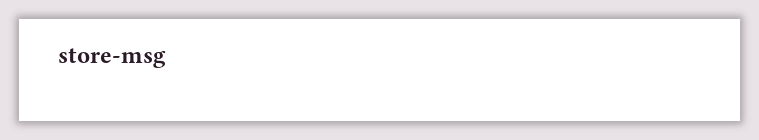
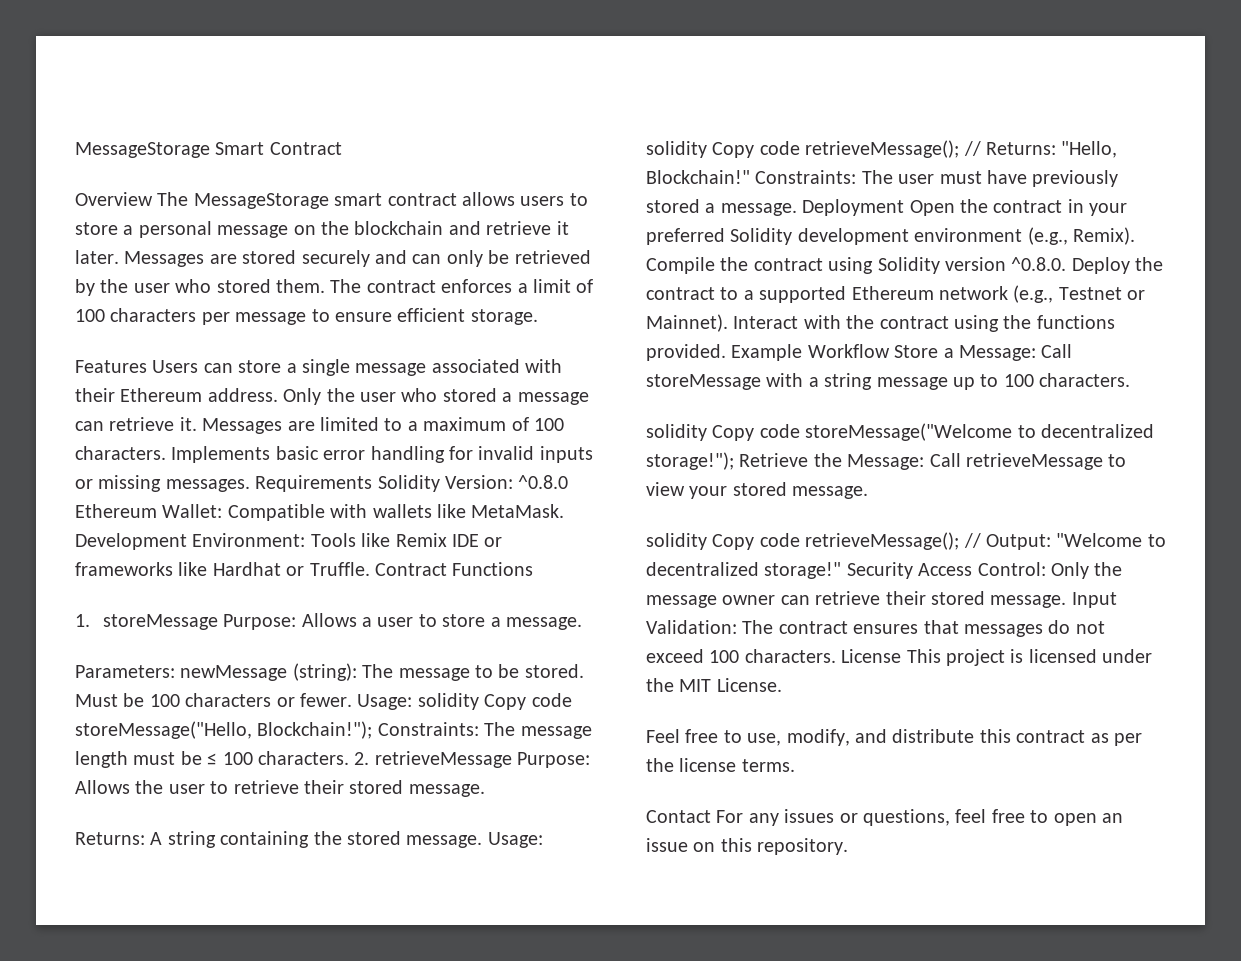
- store-msg
+ MessageStorage Smart Contract
+ Overview The MessageStorage smart contract allows users to store a personal message on the blockchain and retrieve it later. Messages are stored securely and can only be retrieved by the user who stored them. The contract enforces a limit of 100 characters per message to ensure efficient storage.
+ Features Users can store a single message associated with their Ethereum address. Only the user who stored a message can retrieve it. Messages are limited to a maximum of 100 characters. Implements basic error handling for invalid inputs or missing messages. Requirements Solidity Version: ^0.8.0 Ethereum Wallet: Compatible with wallets like MetaMask. Development Environment: Tools like Remix IDE or frameworks like Hardhat or Truffle. Contract Functions
+ 1. storeMessage Purpose: Allows a user to store a message.
+ Parameters: newMessage (string): The message to be stored. Must be 100 characters or fewer. Usage: solidity Copy code storeMessage("Hello, Blockchain!"); Constraints: The message length must be ≤ 100 characters. 2. retrieveMessage Purpose: Allows the user to retrieve their stored message.
+ Returns: A string containing the stored message. Usage: solidity Copy code retrieveMessage(); // Returns: "Hello, Blockchain!" Constraints: The user must have previously stored a message. Deployment Open the contract in your preferred Solidity development environment (e.g., Remix). Compile the contract using Solidity version ^0.8.0. Deploy the contract to a supported Ethereum network (e.g., Testnet or Mainnet). Interact with the contract using the functions provided. Example Workflow Store a Message: Call storeMessage with a string message up to 100 characters.
+ solidity Copy code storeMessage("Welcome to decentralized storage!"); Retrieve the Message: Call retrieveMessage to view your stored message.
+ solidity Copy code retrieveMessage(); // Output: "Welcome to decentralized storage!" Security Access Control: Only the message owner can retrieve their stored message. Input Validation: The contract ensures that messages do not exceed 100 characters. License This project is licensed under the MIT License.
+ Feel free to use, modify, and distribute this contract as per the license terms.
+ Contact For any issues or questions, feel free to open an issue on this repository.

